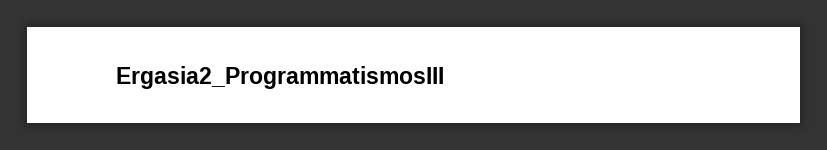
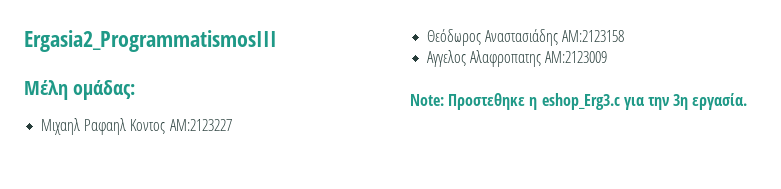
+ Μέλη ομάδας:
+ Μιχαηλ Ραφαηλ Κοντος ΑΜ:2123227
+ Θεόδωρος Αναστασιάδης ΑΜ:2123158
+ Αγγελος Αλαφροπατης ΑΜ:2123009
+ Note: Προστεθηκε η eshop_Erg3.c για την 3η εργασία.

